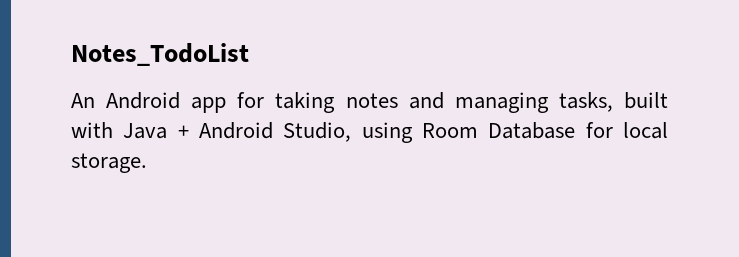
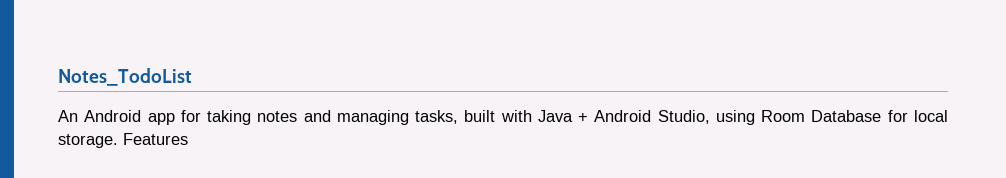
+ Features

